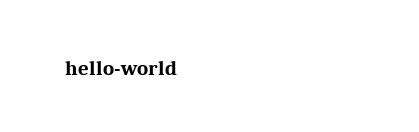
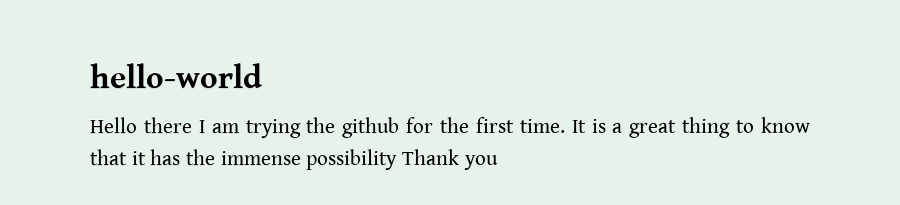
+ Hello there I am trying the github for the first time. It is a great thing to know that it has the immense possibility Thank you

